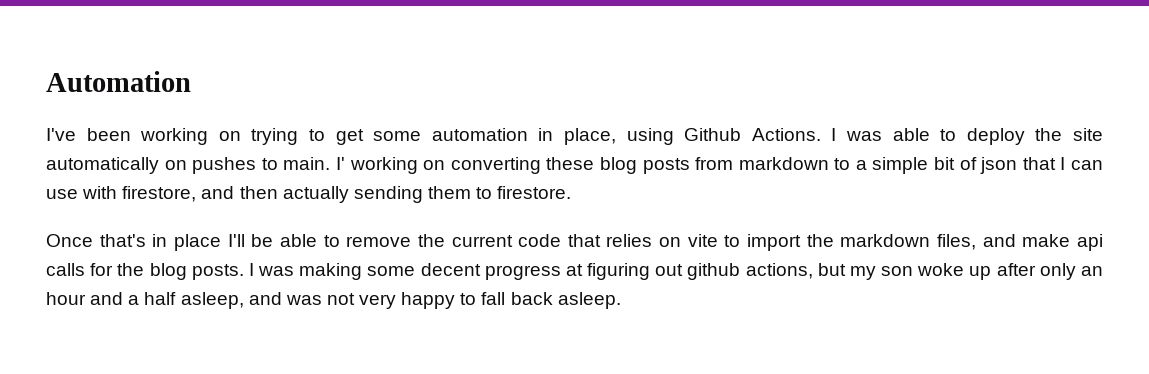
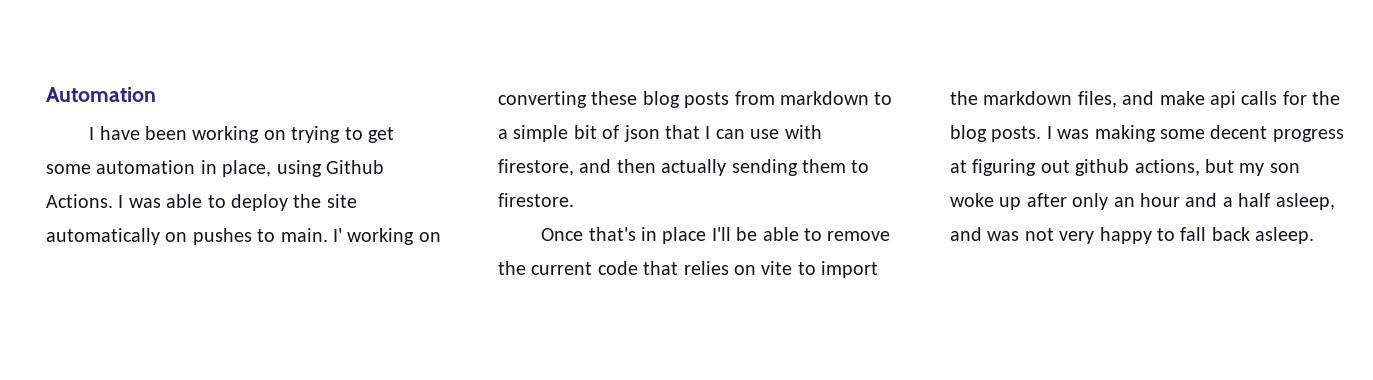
- I've been working on trying to get some automation in place, using Github Actions.
+ I have been working on trying to get some automation in place, using Github Actions.

